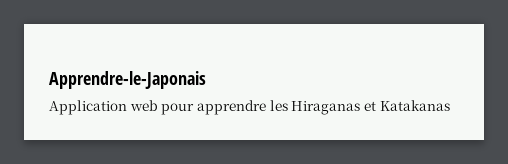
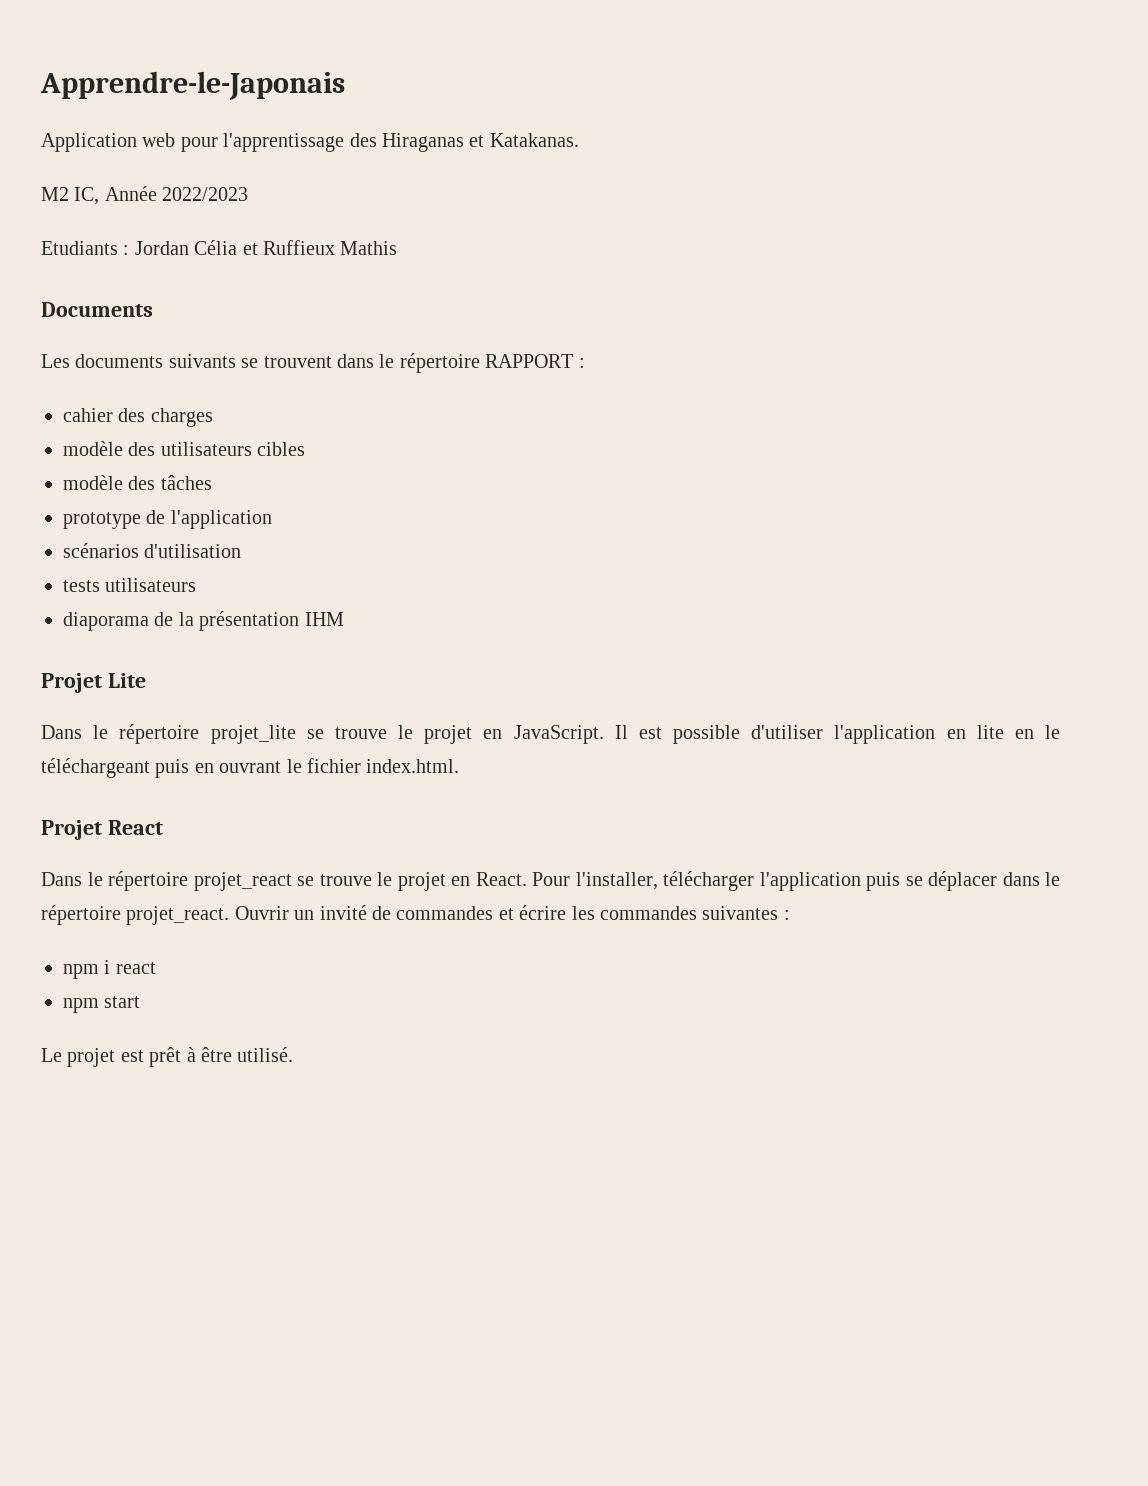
- Application web pour apprendre les Hiraganas et Katakanas
+ Application web pour l'apprentissage des Hiraganas et Katakanas.
+ M2 IC, Année 2022/2023
+ Etudiants : Jordan Célia et Ruffieux Mathis
+ Documents
+ Les documents suivants se trouvent dans le répertoire RAPPORT :
+ cahier des charges
+ modèle des utilisateurs cibles
+ modèle des tâches
+ prototype de l'application
+ scénarios d'utilisation
+ tests utilisateurs
+ diaporama de la présentation IHM
+ Projet Lite
+ Dans le répertoire projet_lite se trouve le projet en JavaScript. Il est possible d'utiliser l'application en lite en le téléchargeant puis en ouvrant le fichier index.html.
+ Projet React
+ Dans le répertoire projet_react se trouve le projet en React. Pour l'installer, télécharger l'application puis se déplacer dans le répertoire projet_react. Ouvrir un invité de commandes et écrire les commandes suivantes :
+ npm i react
+ npm start
+ Le projet est prêt à être utilisé.

